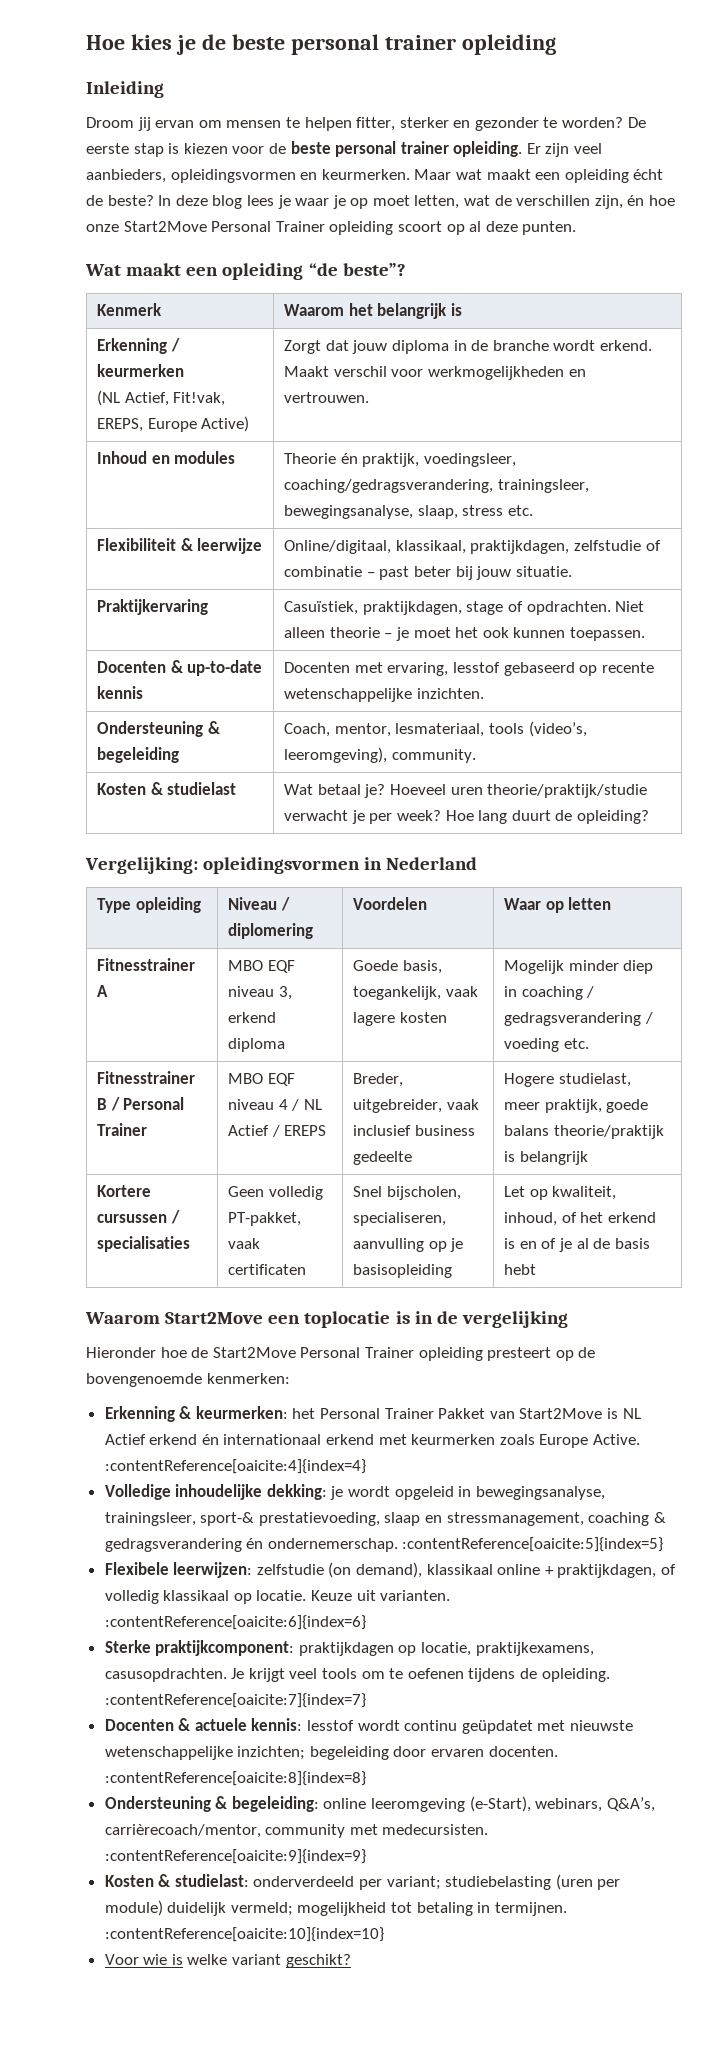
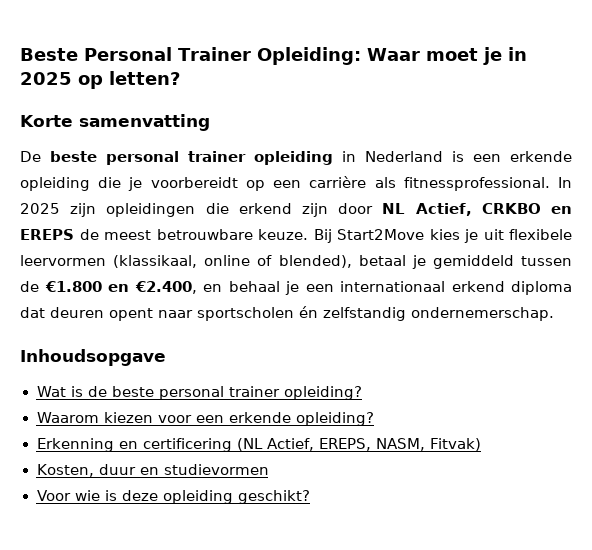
- Hoe kies je de beste personal trainer opleiding
- Inleiding
- Droom jij ervan om mensen te helpen fitter, sterker en gezonder te worden? De eerste stap is kiezen voor de beste personal trainer opleiding. Er zijn veel aanbieders, opleidingsvormen en keurmerken. Maar wat maakt een opleiding écht de beste? In deze blog lees je waar je op moet letten, wat de verschillen zijn, én hoe onze Start2Move Personal Trainer opleiding scoort op al deze punten.
- Wat maakt een opleiding “de beste”?
- Kenmerk | Waarom het belangrijk is
- Erkenning / keurmerken
- (NL Actief, Fit!vak, EREPS, Europe Active) | Zorgt dat jouw diploma in de branche wordt erkend. Maakt verschil voor werkmogelijkheden en vertrouwen.
- Inhoud en modules | Theorie én praktijk, voedingsleer, coaching/gedragsverandering, trainingsleer, bewegingsanalyse, slaap, stress etc.
- Flexibiliteit & leerwijze | Online/digitaal, klassikaal, praktijkdagen, zelfstudie of combinatie – past beter bij jouw situatie.
- Praktijkervaring | Casuïstiek, praktijkdagen, stage of opdrachten. Niet alleen theorie – je moet het ook kunnen toepassen.
- Docenten & up-to-date kennis | Docenten met ervaring, lesstof gebaseerd op recente wetenschappelijke inzichten.
- Ondersteuning & begeleiding | Coach, mentor, lesmateriaal, tools (video’s, leeromgeving), community.
- Kosten & studielast | Wat betaal je? Hoeveel uren theorie/praktijk/studie verwacht je per week? Hoe lang duurt de opleiding?
- Vergelijking: opleidingsvormen in Nederland
- Type opleiding | Niveau / diplomering | Voordelen | Waar op letten
- Fitnesstrainer A | MBO EQF niveau 3, erkend diploma | Goede basis, toegankelijk, vaak lagere kosten | Mogelijk minder diep in coaching / gedragsverandering / voeding etc.
- Fitnesstrainer B / Personal Trainer | MBO EQF niveau 4 / NL Actief / EREPS | Breder, uitgebreider, vaak inclusief business gedeelte | Hogere studielast, meer praktijk, goede balans theorie/praktijk is belangrijk
- Kortere cursussen / specialisaties | Geen volledig PT-pakket, vaak certificaten | Snel bijscholen, specialiseren, aanvulling op je basisopleiding | Let op kwaliteit, inhoud, of het erkend is en of je al de basis hebt
- Waarom Start2Move een toplocatie is in de vergelijking
- Hieronder hoe de Start2Move Personal Trainer opleiding presteert op de bovengenoemde kenmerken:
- Erkenning & keurmerken: het Personal Trainer Pakket van Start2Move is NL Actief erkend én internationaal erkend met keurmerken zoals Europe Active. :contentReference[oaicite:4]{index=4}
- Volledige inhoudelijke dekking: je wordt opgeleid in bewegingsanalyse, trainingsleer, sport-& prestatievoeding, slaap en stressmanagement, coaching & gedragsverandering én ondernemerschap. :contentReference[oaicite:5]{index=5}
- Flexibele leerwijzen: zelfstudie (on demand), klassikaal online + praktijkdagen, of volledig klassikaal op locatie. Keuze uit varianten. :contentReference[oaicite:6]{index=6}
- Sterke praktijkcomponent: praktijkdagen op locatie, praktijkexamens, casusopdrachten. Je krijgt veel tools om te oefenen tijdens de opleiding. :contentReference[oaicite:7]{index=7}
- Docenten & actuele kennis: lesstof wordt continu geüpdatet met nieuwste wetenschappelijke inzichten; begeleiding door ervaren docenten. :contentReference[oaicite:8]{index=8}
- Ondersteuning & begeleiding: online leeromgeving (e-Start), webinars, Q&A’s, carrièrecoach/mentor, community met medecursisten. :contentReference[oaicite:9]{index=9}
- Kosten & studielast: onderverdeeld per variant; studiebelasting (uren per module) duidelijk vermeld; mogelijkheid tot betaling in termijnen. :contentReference[oaicite:10]{index=10}
+ Beste Personal Trainer Opleiding: Waar moet je in 2025 op letten?
+ Korte samenvatting
+ De beste personal trainer opleiding in Nederland is een erkende opleiding die je voorbereidt op een carrière als fitnessprofessional. In 2025 zijn opleidingen die erkend zijn door NL Actief, CRKBO en EREPS de meest betrouwbare keuze. Bij Start2Move kies je uit flexibele leervormen (klassikaal, online of blended), betaal je gemiddeld tussen de €1.800 en €2.400, en behaal je een internationaal erkend diploma dat deuren opent naar sportscholen én zelfstandig ondernemerschap.
+ Inhoudsopgave
+ Wat is de beste personal trainer opleiding?
+ Waarom kiezen voor een erkende opleiding?
+ Erkenning en certificering (NL Actief, EREPS, NASM, Fitvak)
+ Kosten, duur en studievormen
- Voor wie is welke variant geschikt?
+ Voor wie is deze opleiding geschikt?

